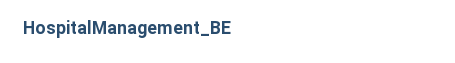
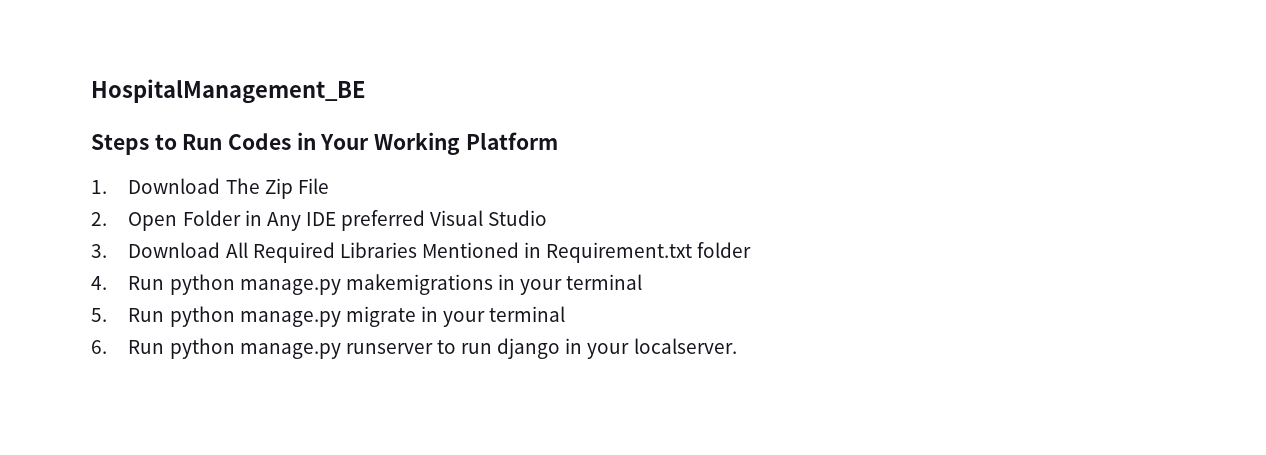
+ Steps to Run Codes in Your Working Platform
+ 1. Download The Zip File
+ 2. Open Folder in Any IDE preferred Visual Studio
+ 3. Download All Required Libraries Mentioned in Requirement.txt folder
+ 4. Run python manage.py makemigrations in your terminal
+ 5. Run python manage.py migrate in your terminal
+ 6. Run python manage.py runserver to run django in your localserver.

